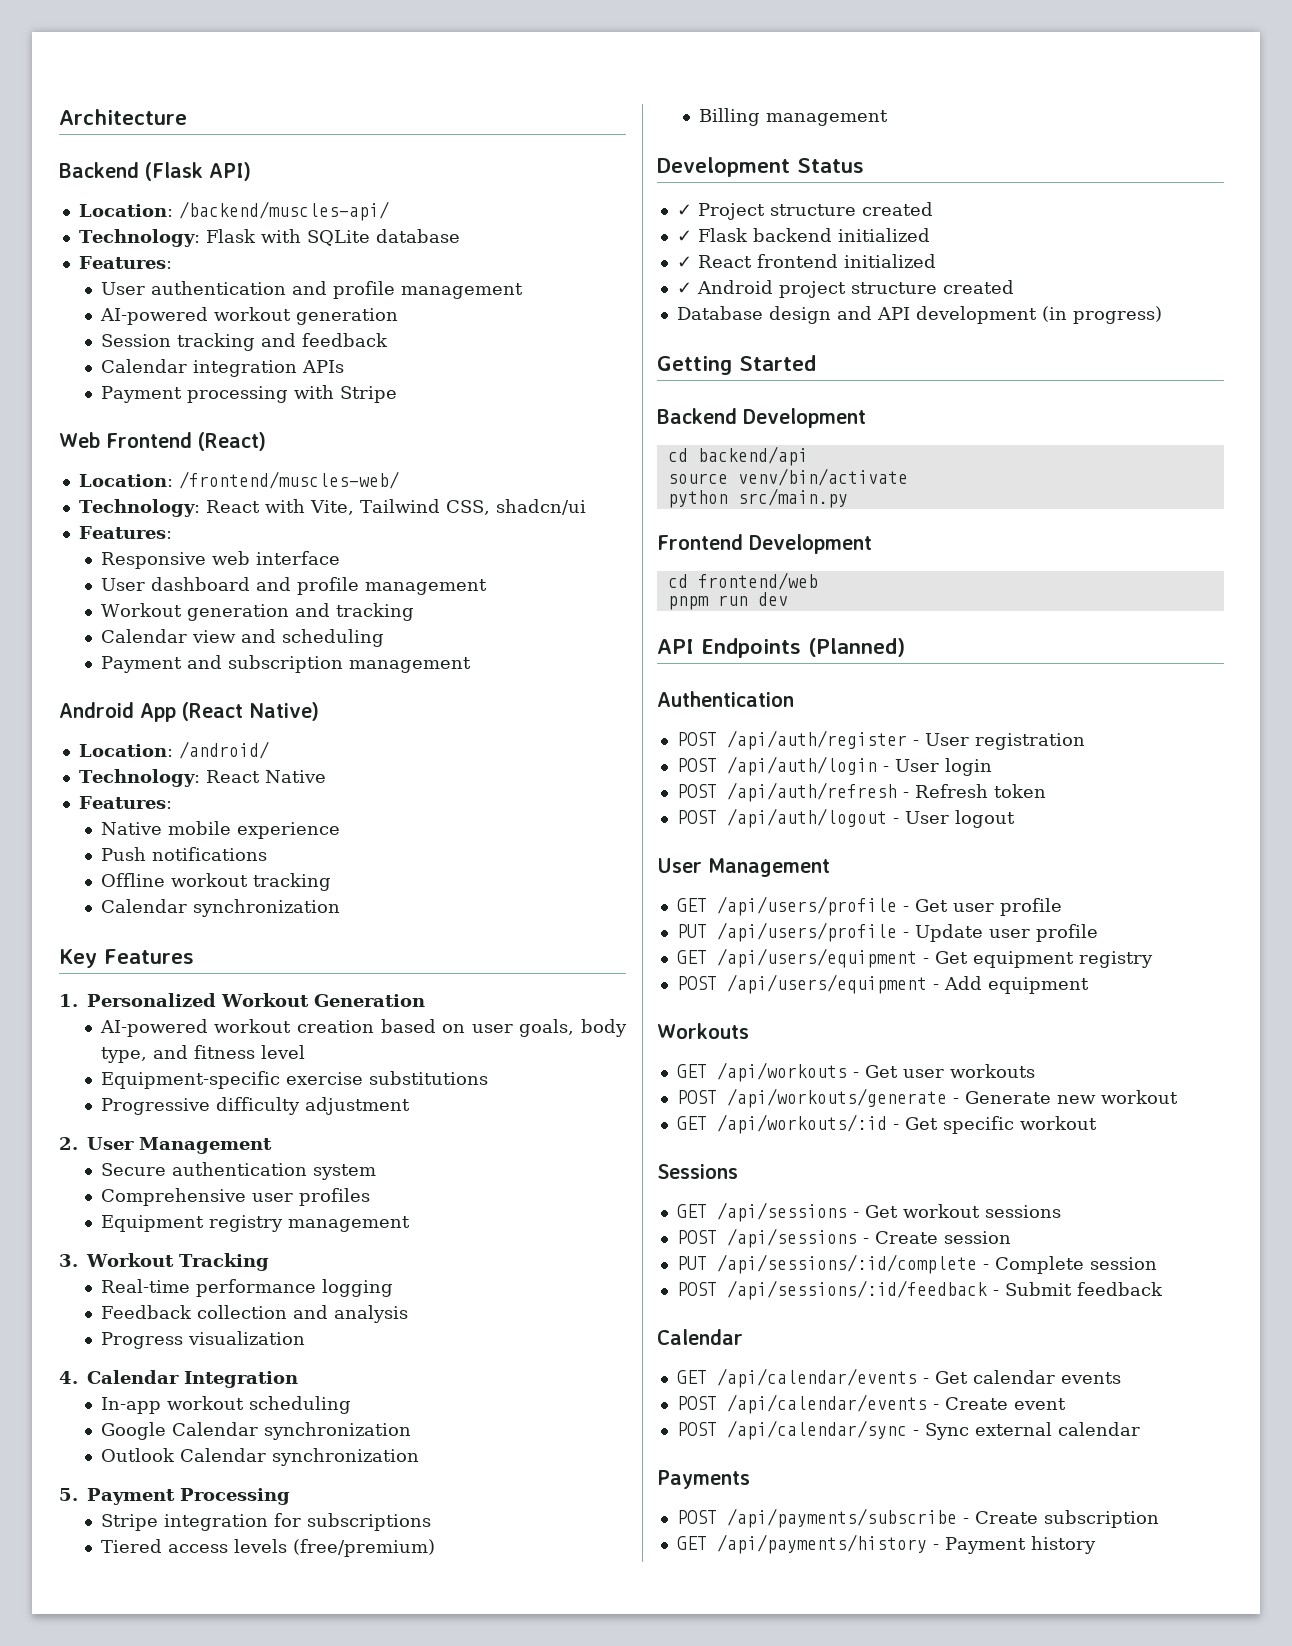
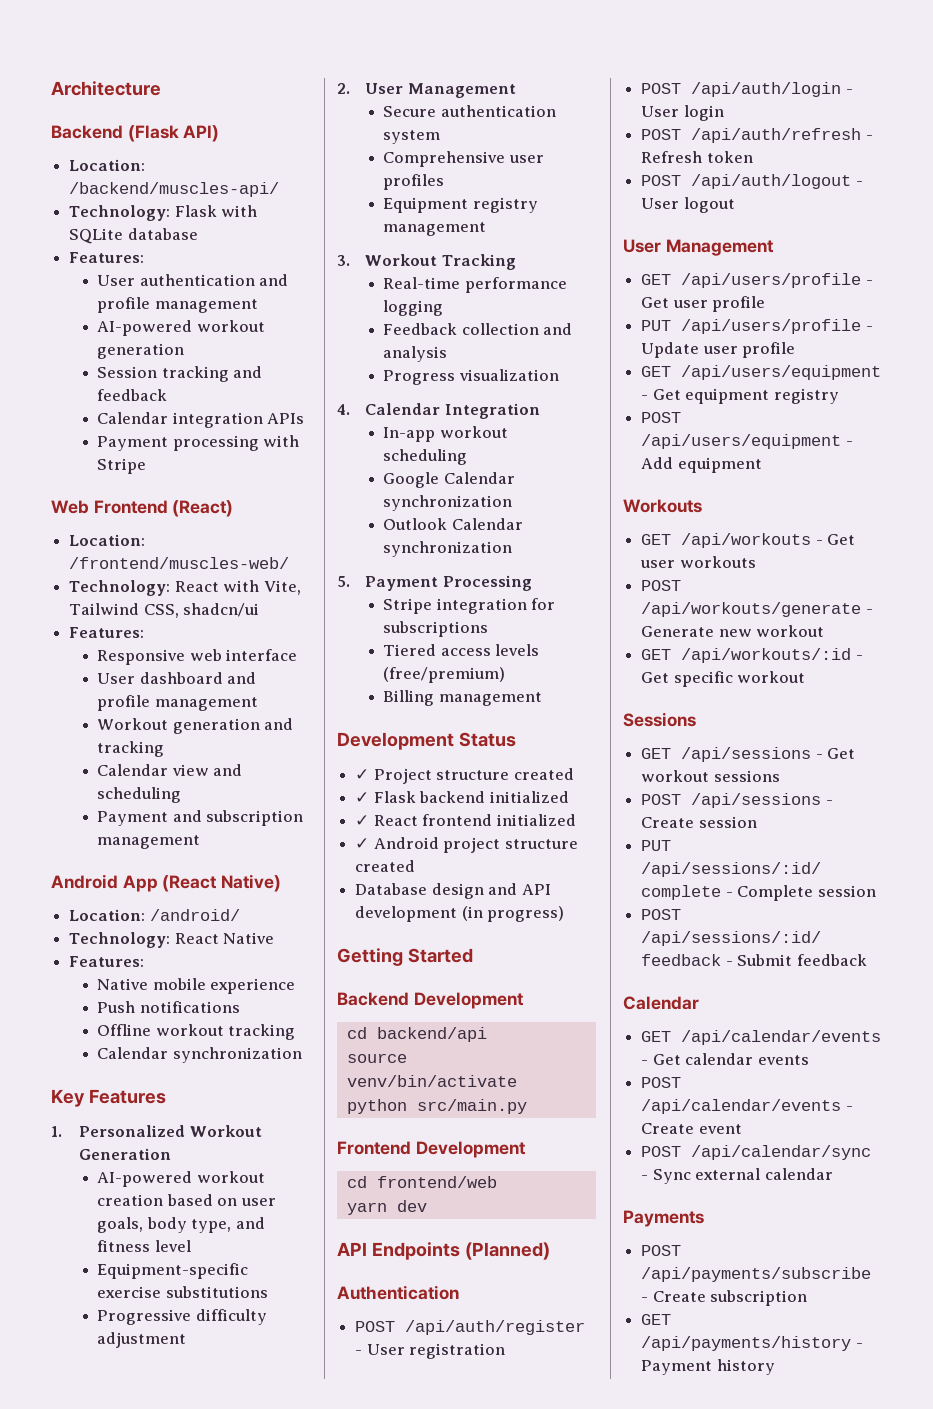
- pnpm run dev
+ yarn dev

